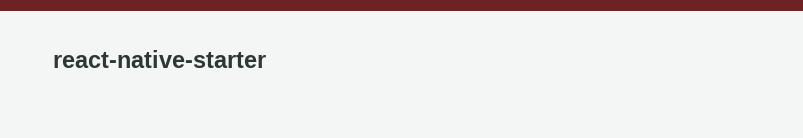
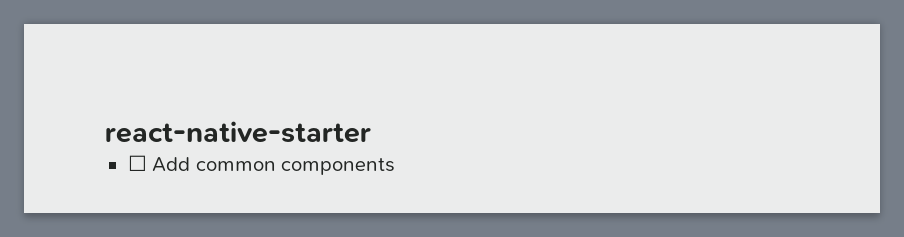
+ ☐ Add common components

